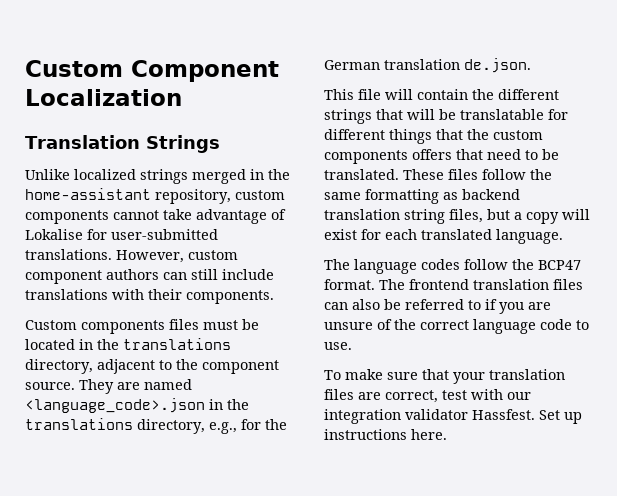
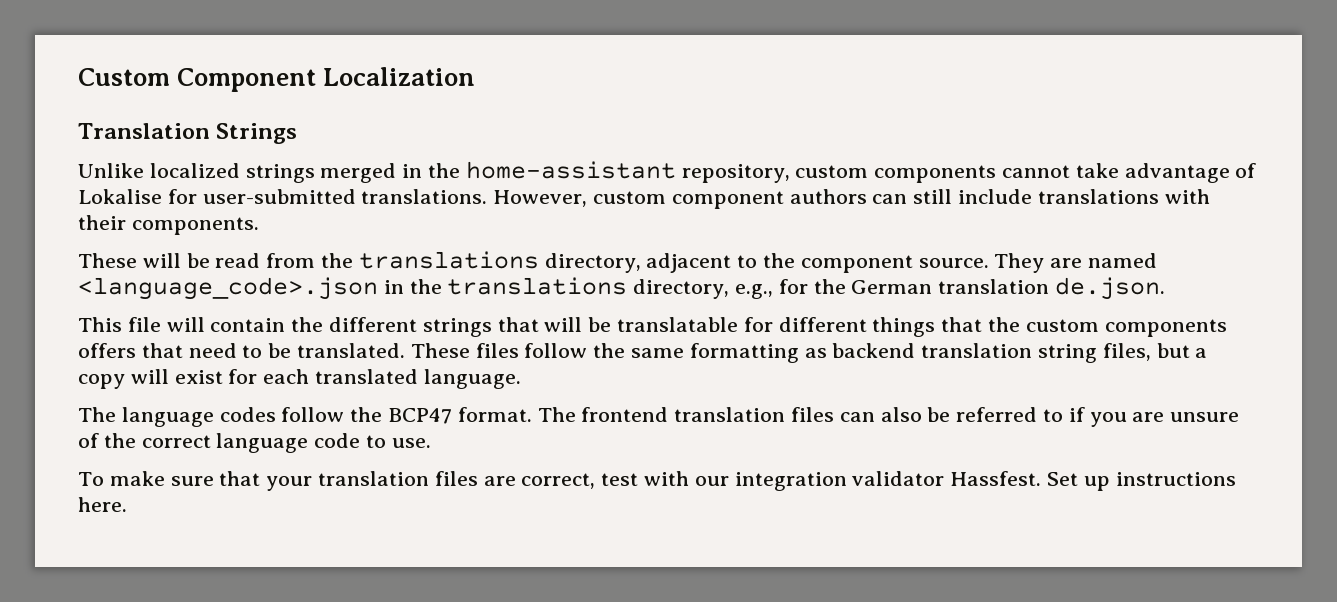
- Custom components files must be located in the translations directory, adjacent to the component source.
+ These will be read from the translations directory, adjacent to the component source.

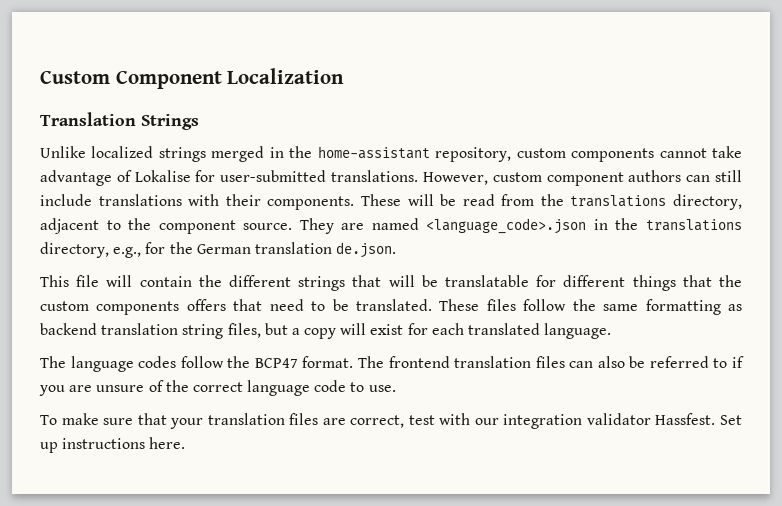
- However, custom component authors can still include translations with their components.
- These will be read from the translations directory, adjacent to the component source.
+ However, custom component authors can still include translations with their components. These will be read from the translations directory, adjacent to the component source.

